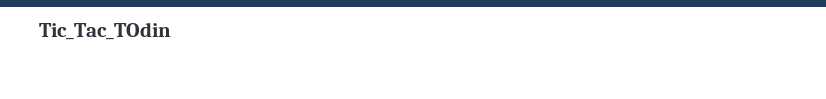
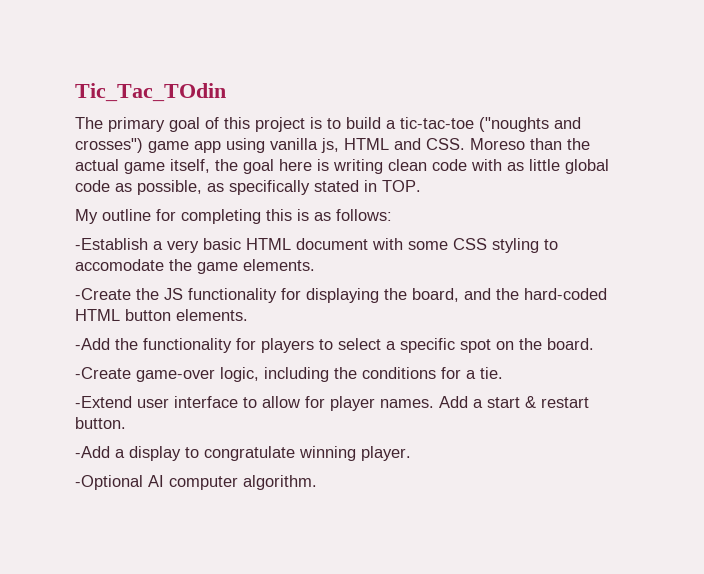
+ The primary goal of this project is to build a tic-tac-toe ("noughts and crosses") game app using vanilla js, HTML and CSS. Moreso than the actual game itself, the goal here is writing clean code with as little global code as possible, as specifically stated in TOP.
+ My outline for completing this is as follows:
+ -Establish a very basic HTML document with some CSS styling to accomodate the game elements.
+ -Create the JS functionality for displaying the board, and the hard-coded HTML button elements.
+ -Add the functionality for players to select a specific spot on the board.
+ -Create game-over logic, including the conditions for a tie.
+ -Extend user interface to allow for player names. Add a start & restart button.
+ -Add a display to congratulate winning player.
+ -Optional AI computer algorithm.

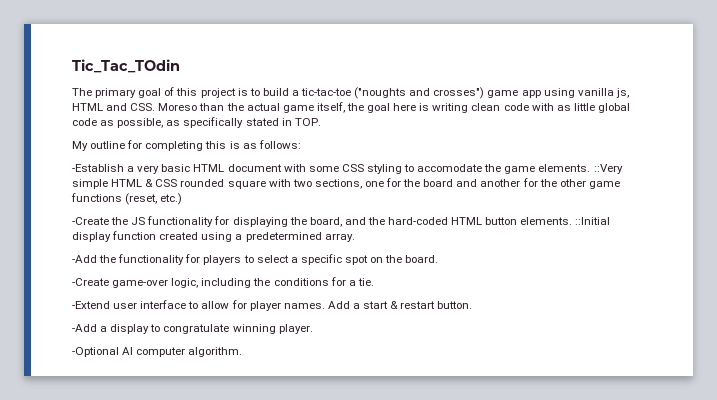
- -Establish a very basic HTML document with some CSS styling to accomodate the game elements.
+ -Establish a very basic HTML document with some CSS styling to accomodate the game elements. ::Very simple HTML & CSS rounded square with two sections, one for the board and another for the other game functions (reset, etc.)
- -Create the JS functionality for displaying the board, and the hard-coded HTML button elements.
+ -Create the JS functionality for displaying the board, and the hard-coded HTML button elements. ::Initial display function created using a predetermined array.

